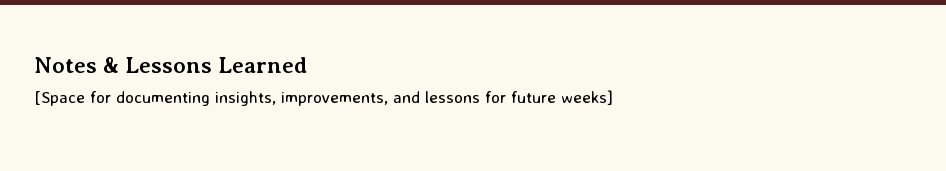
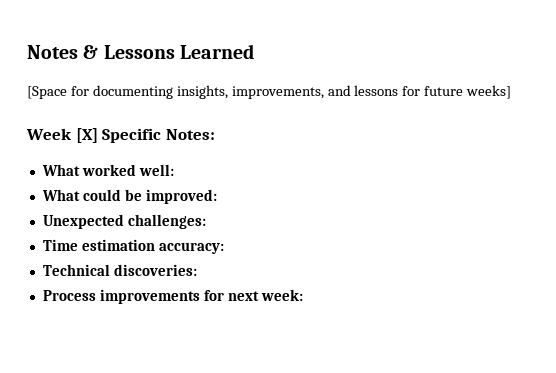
+ Week [X] Specific Notes:
+ What worked well:
+ What could be improved:
+ Unexpected challenges:
+ Time estimation accuracy:
+ Technical discoveries:
+ Process improvements for next week:

